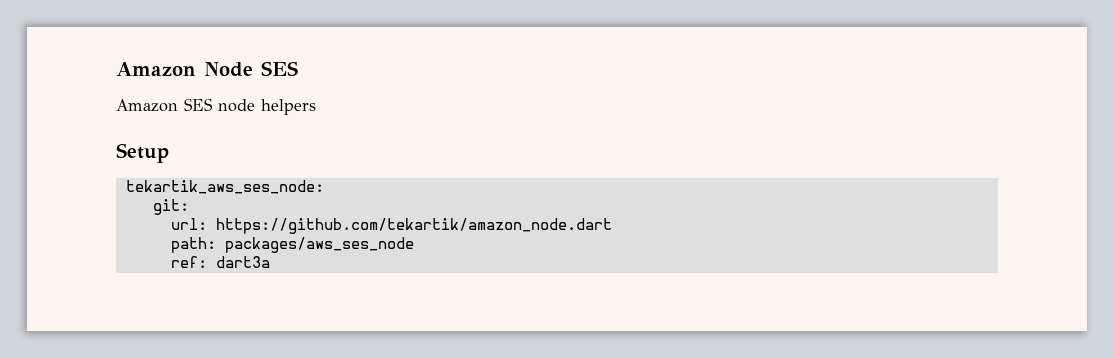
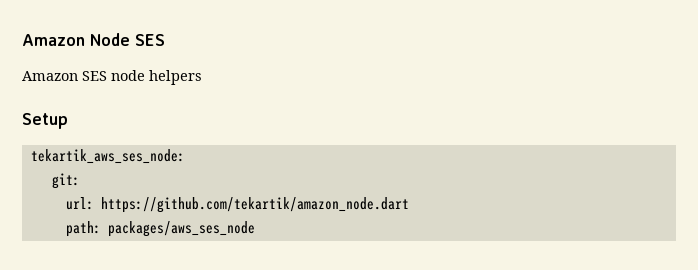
- ref: dart3a

